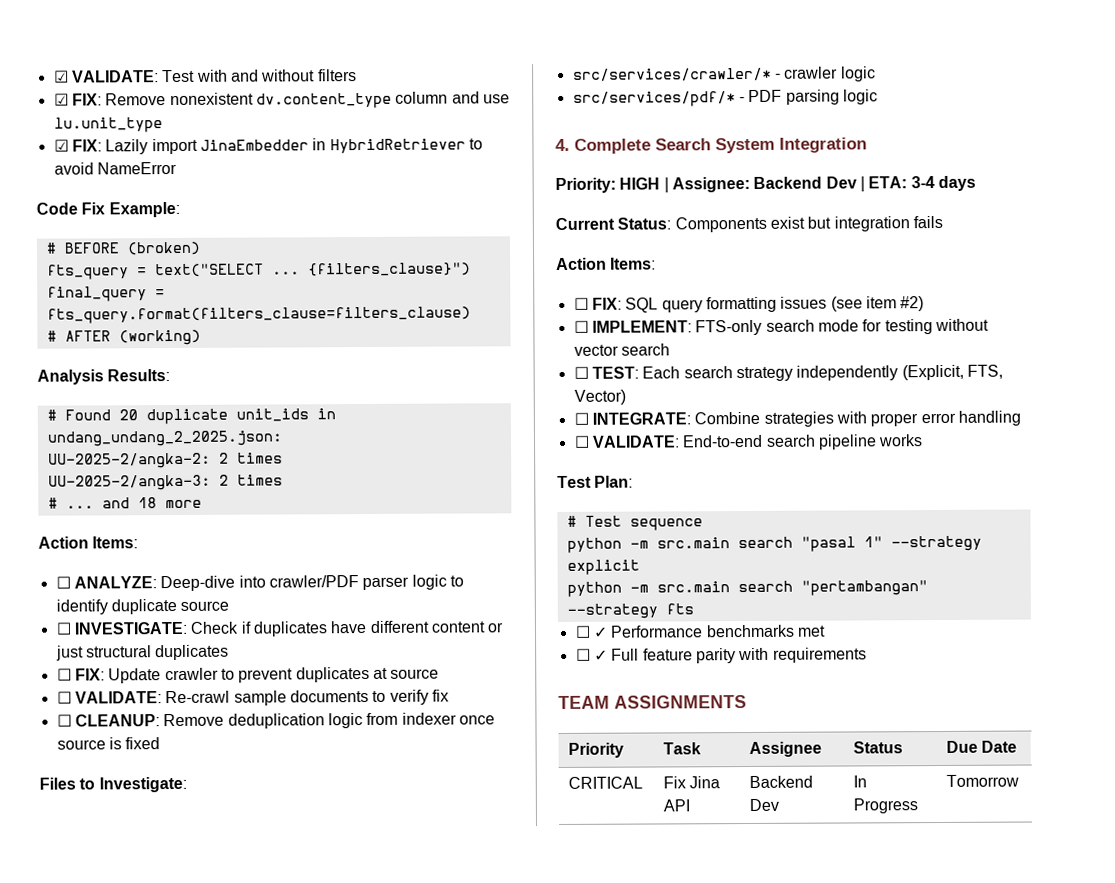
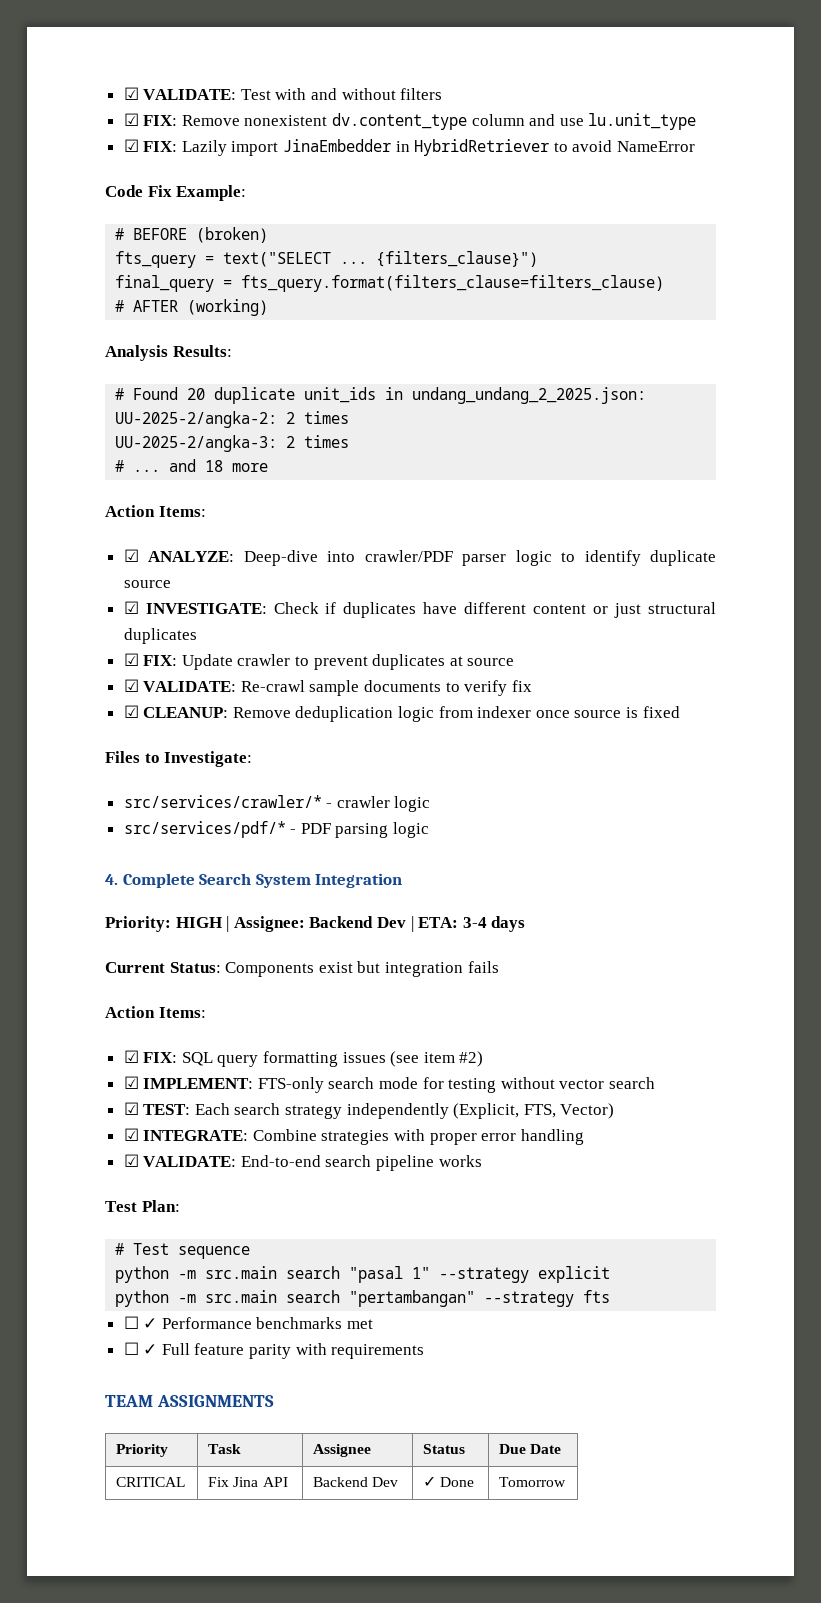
- ☐ ANALYZE: Deep-dive into crawler/PDF parser logic to identify duplicate source
+ ☑ ANALYZE: Deep-dive into crawler/PDF parser logic to identify duplicate source
- ☐ INVESTIGATE: Check if duplicates have different content or just structural duplicates
+ ☑ INVESTIGATE: Check if duplicates have different content or just structural duplicates
- ☐ FIX: Update crawler to prevent duplicates at source
+ ☑ FIX: Update crawler to prevent duplicates at source
- ☐ VALIDATE: Re-crawl sample documents to verify fix
+ ☑ VALIDATE: Re-crawl sample documents to verify fix
- ☐ CLEANUP: Remove deduplication logic from indexer once source is fixed
+ ☑ CLEANUP: Remove deduplication logic from indexer once source is fixed
- ☐ FIX: SQL query formatting issues (see item #2)
+ ☑ FIX: SQL query formatting issues (see item #2)
- ☐ IMPLEMENT: FTS-only search mode for testing without vector search
+ ☑ IMPLEMENT: FTS-only search mode for testing without vector search
- ☐ TEST: Each search strategy independently (Explicit, FTS, Vector)
+ ☑ TEST: Each search strategy independently (Explicit, FTS, Vector)
- ☐ INTEGRATE: Combine strategies with proper error handling
+ ☑ INTEGRATE: Combine strategies with proper error handling
- ☐ VALIDATE: End-to-end search pipeline works
+ ☑ VALIDATE: End-to-end search pipeline works
- CRITICAL | Fix Jina API | Backend Dev | In Progress | Tomorrow
+ CRITICAL | Fix Jina API | Backend Dev | ✓ Done | Tomorrow

